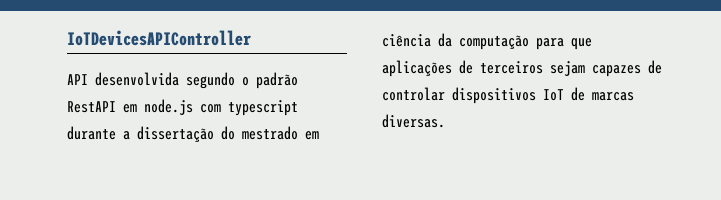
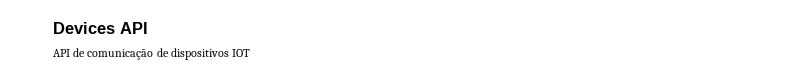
- IoTDevicesAPIController
- API desenvolvida segundo o padrão RestAPI em node.js com typescript durante a dissertação do mestrado em ciência da computação para que aplicações de terceiros sejam capazes de controlar dispositivos IoT de marcas diversas.
+ Devices API
+ API de comunicação de dispositivos IOT

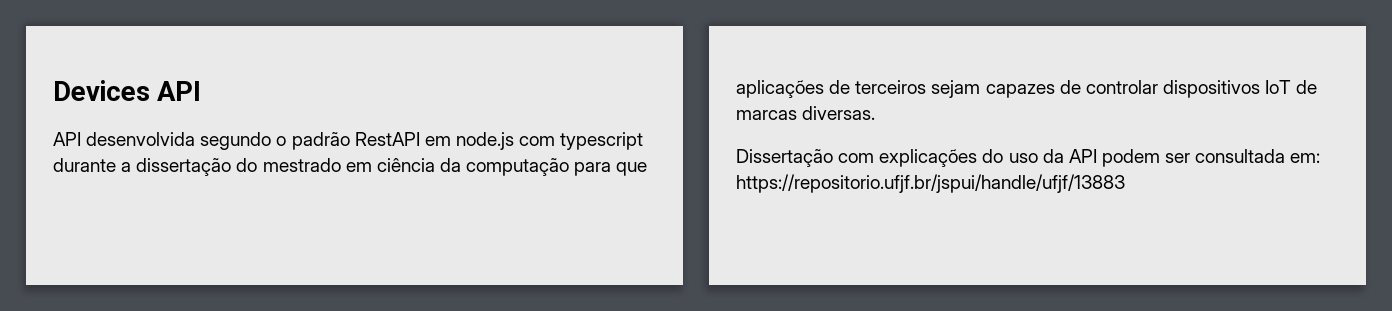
- API de comunicação de dispositivos IOT
+ API desenvolvida segundo o padrão RestAPI em node.js com typescript durante a dissertação do mestrado em ciência da computação para que aplicações de terceiros sejam capazes de controlar dispositivos IoT de marcas diversas.
+ Dissertação com explicações do uso da API podem ser consultada em: https://repositorio.ufjf.br/jspui/handle/ufjf/13883

